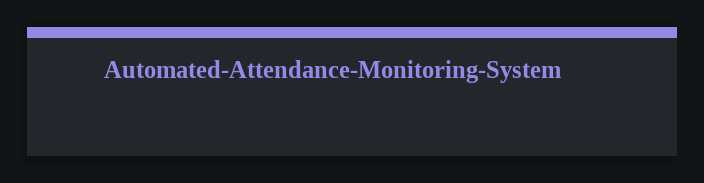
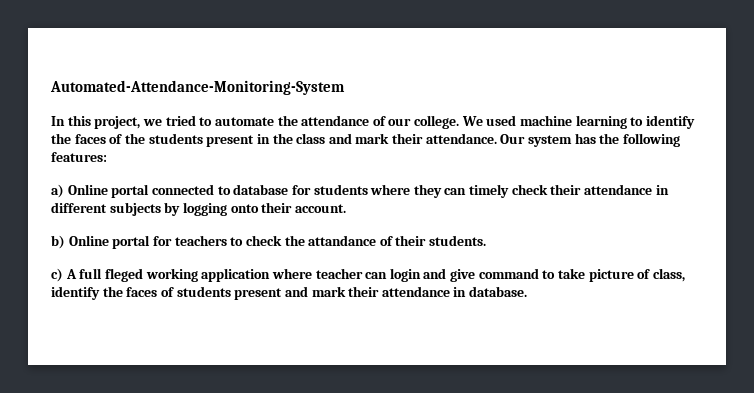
+ In this project, we tried to automate the attendance of our college. We used machine learning to identify the faces of the students present in the class and mark their attendance. Our system has the following features:
+ a) Online portal connected to database for students where they can timely check their attendance in different subjects by logging onto their account.
+ b) Online portal for teachers to check the attandance of their students.
+ c) A full fleged working application where teacher can login and give command to take picture of class, identify the faces of students present and mark their attendance in database.

